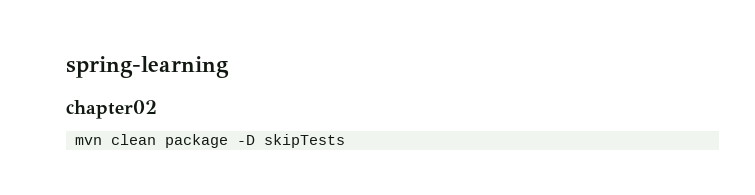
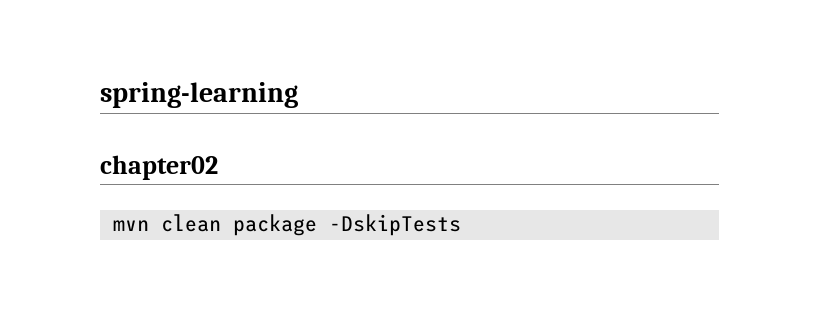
- mvn clean package -D skipTests
+ mvn clean package -DskipTests

